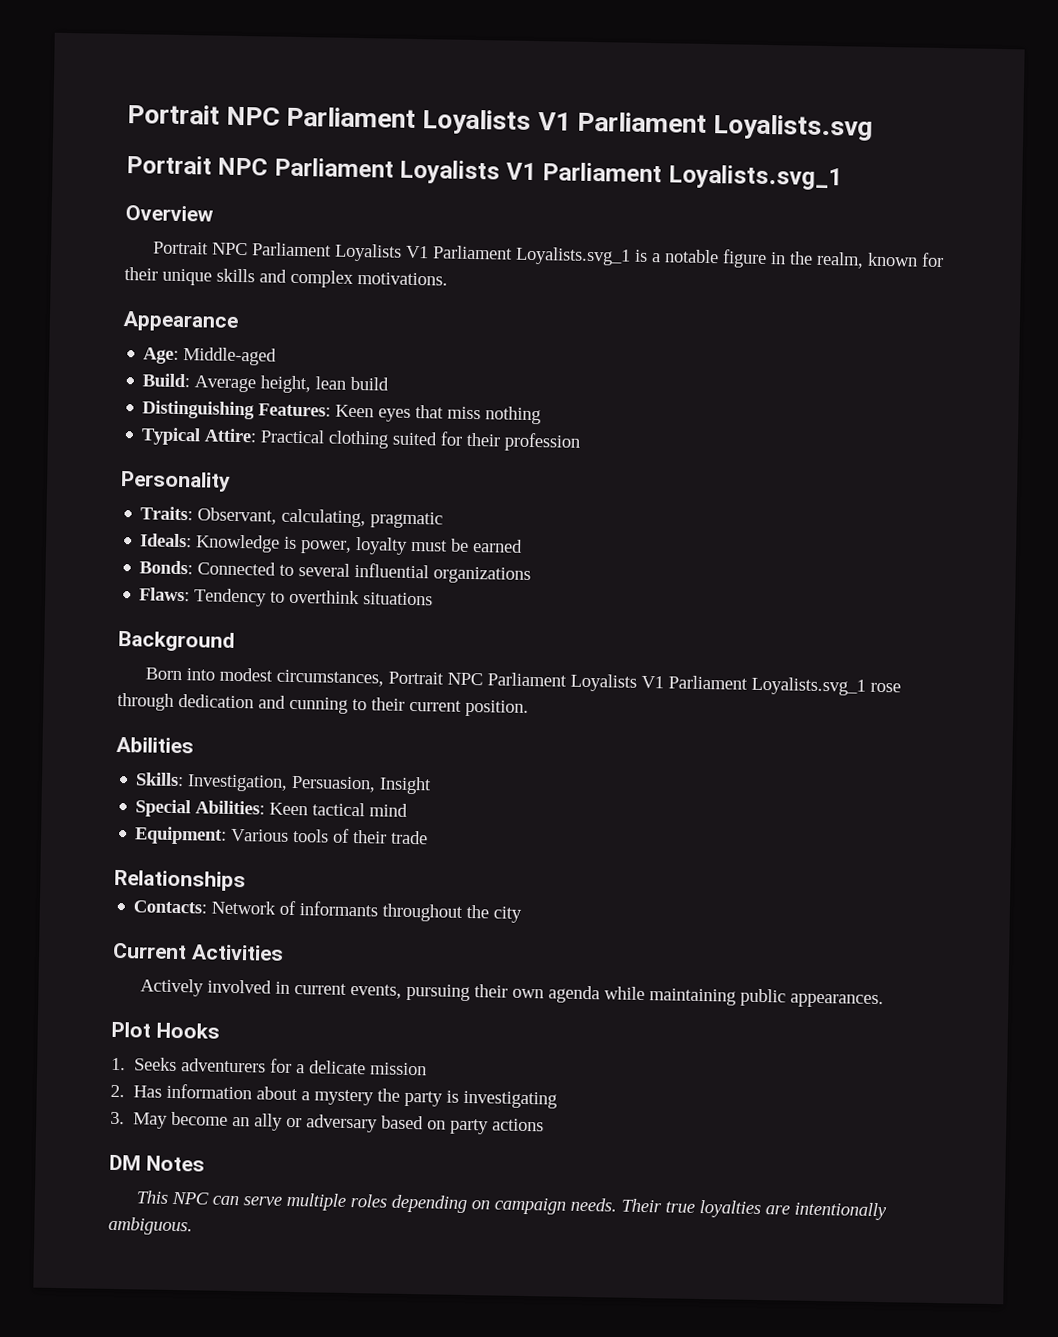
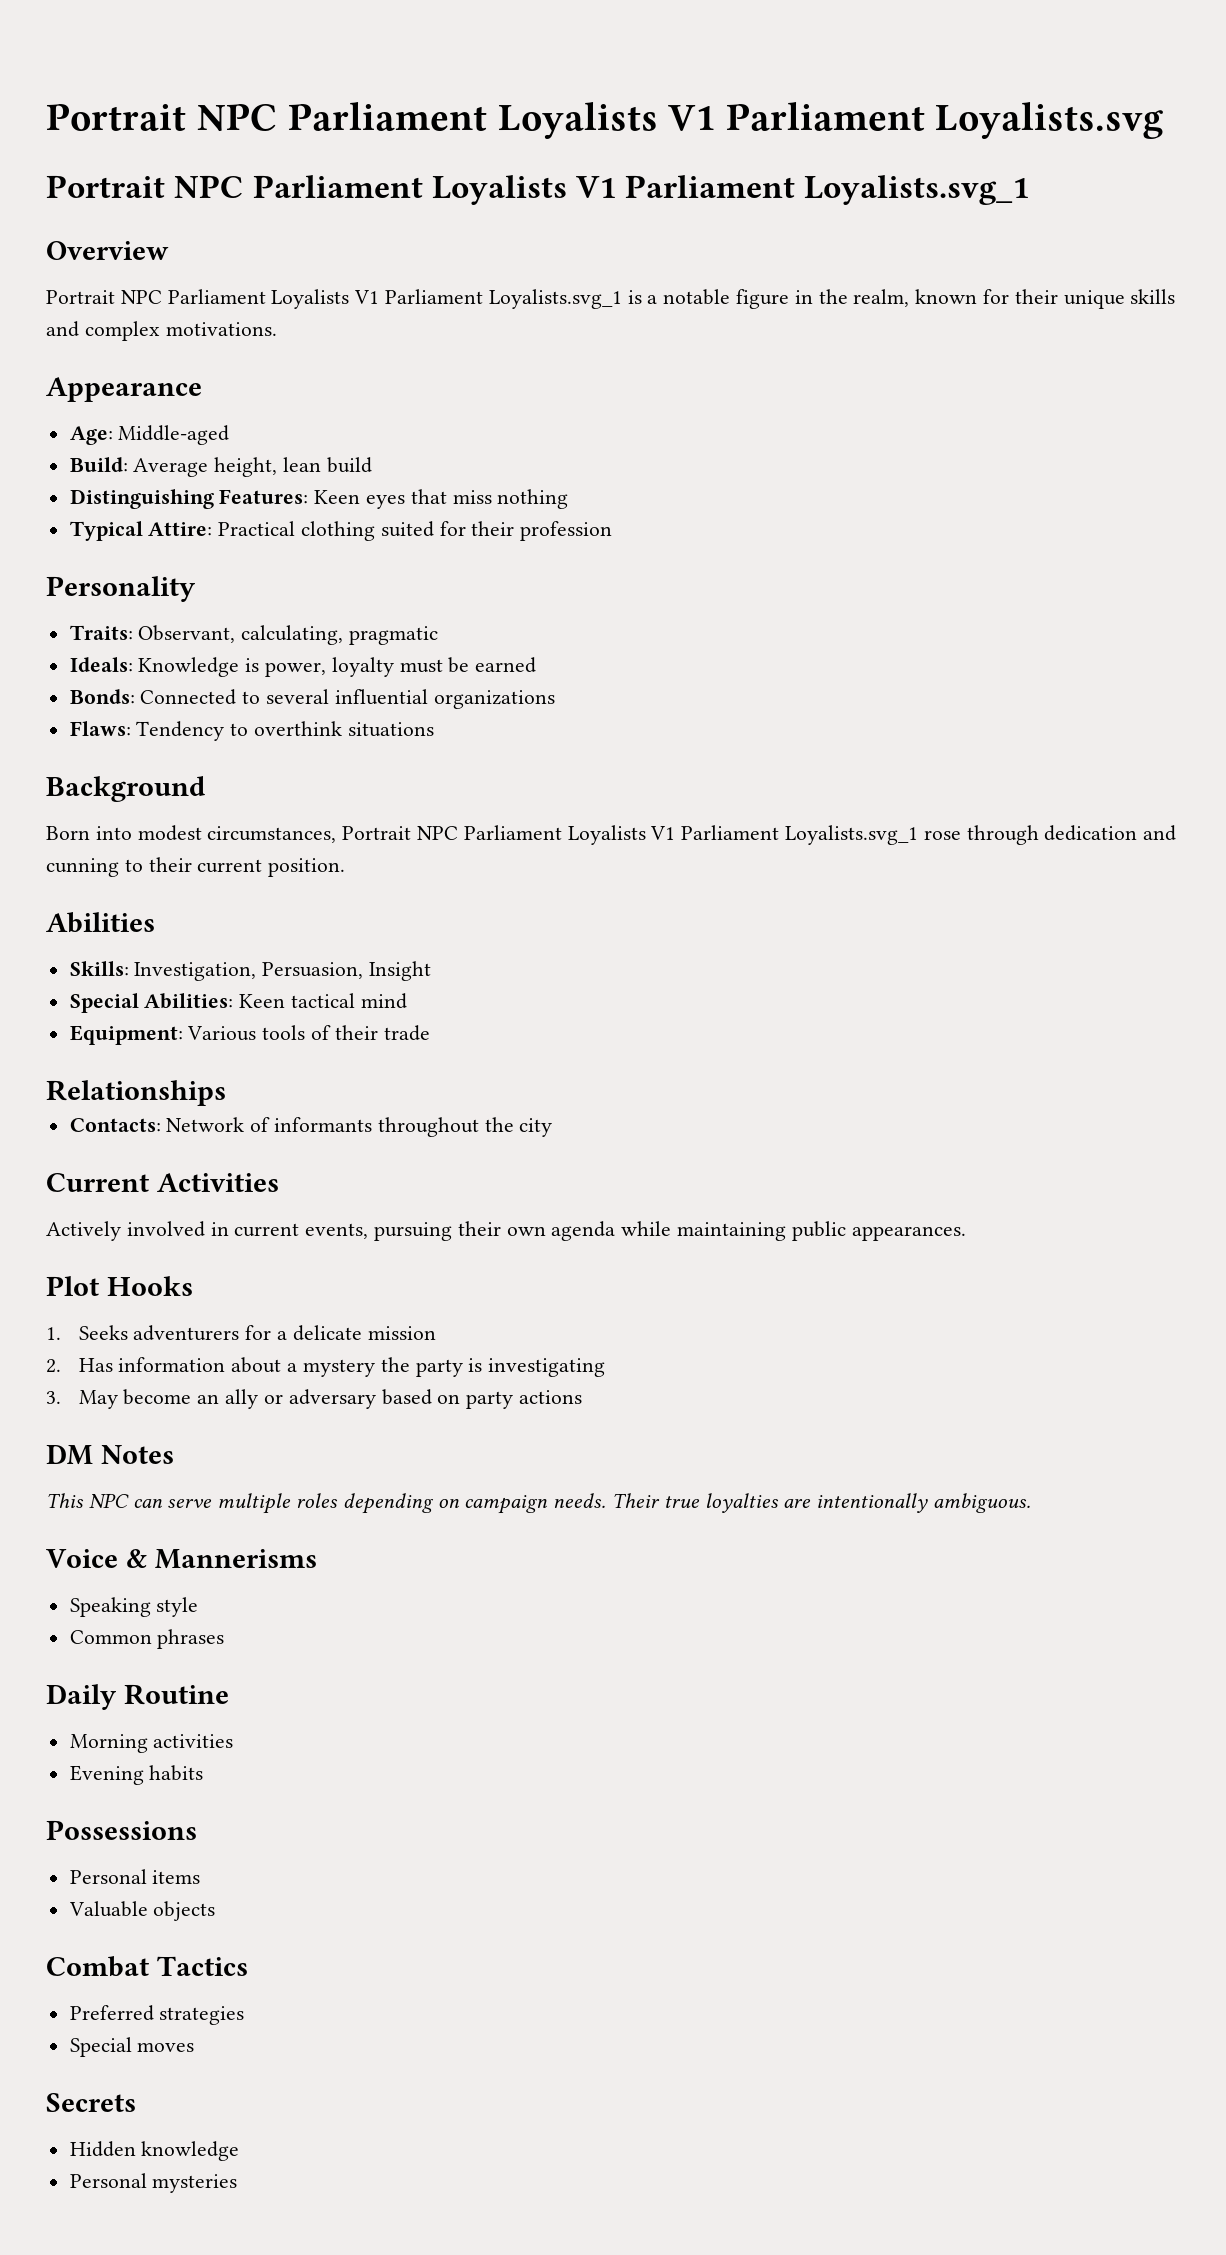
+ Voice & Mannerisms
+ Speaking style
+ Common phrases
+ Daily Routine
+ Morning activities
+ Evening habits
+ Possessions
+ Personal items
+ Valuable objects
+ Combat Tactics
+ Preferred strategies
+ Special moves
+ Secrets
+ Hidden knowledge
+ Personal mysteries

